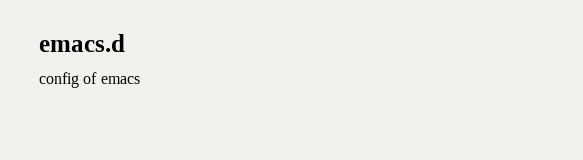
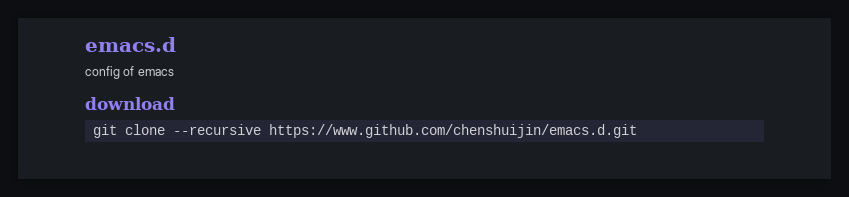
+ download
+ git clone --recursive https://www.github.com/chenshuijin/emacs.d.git

